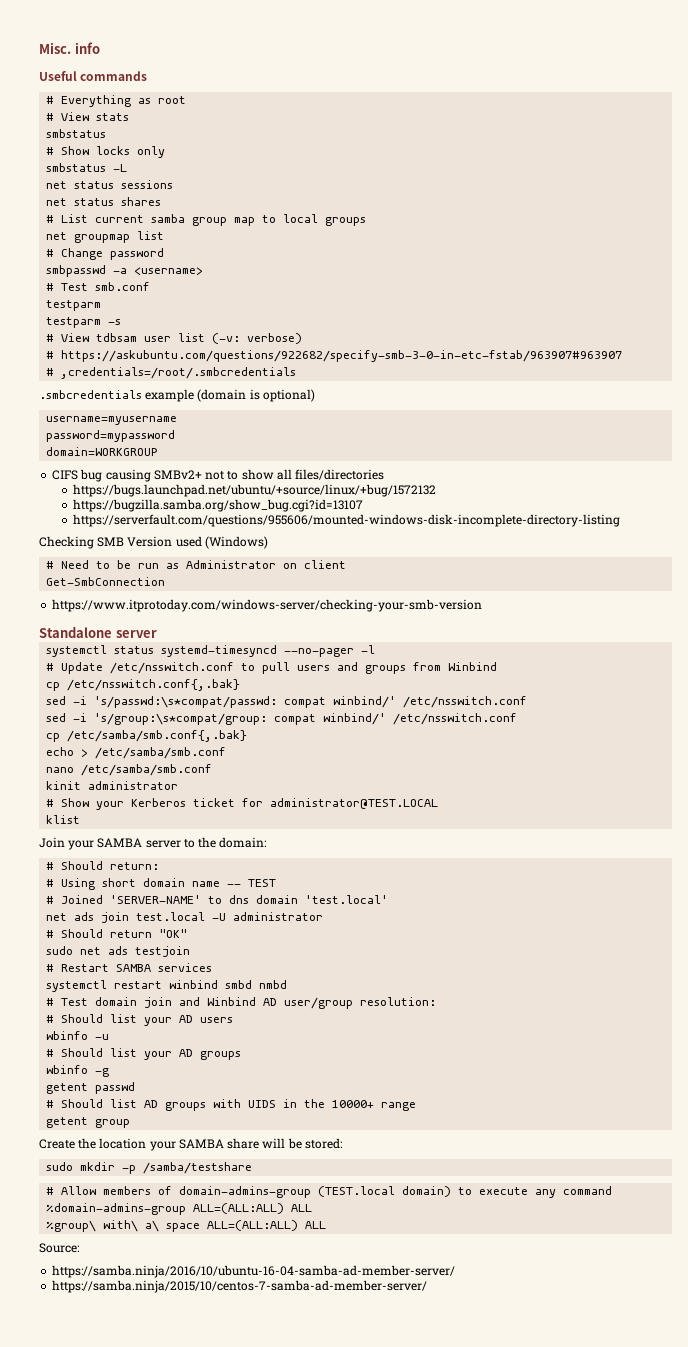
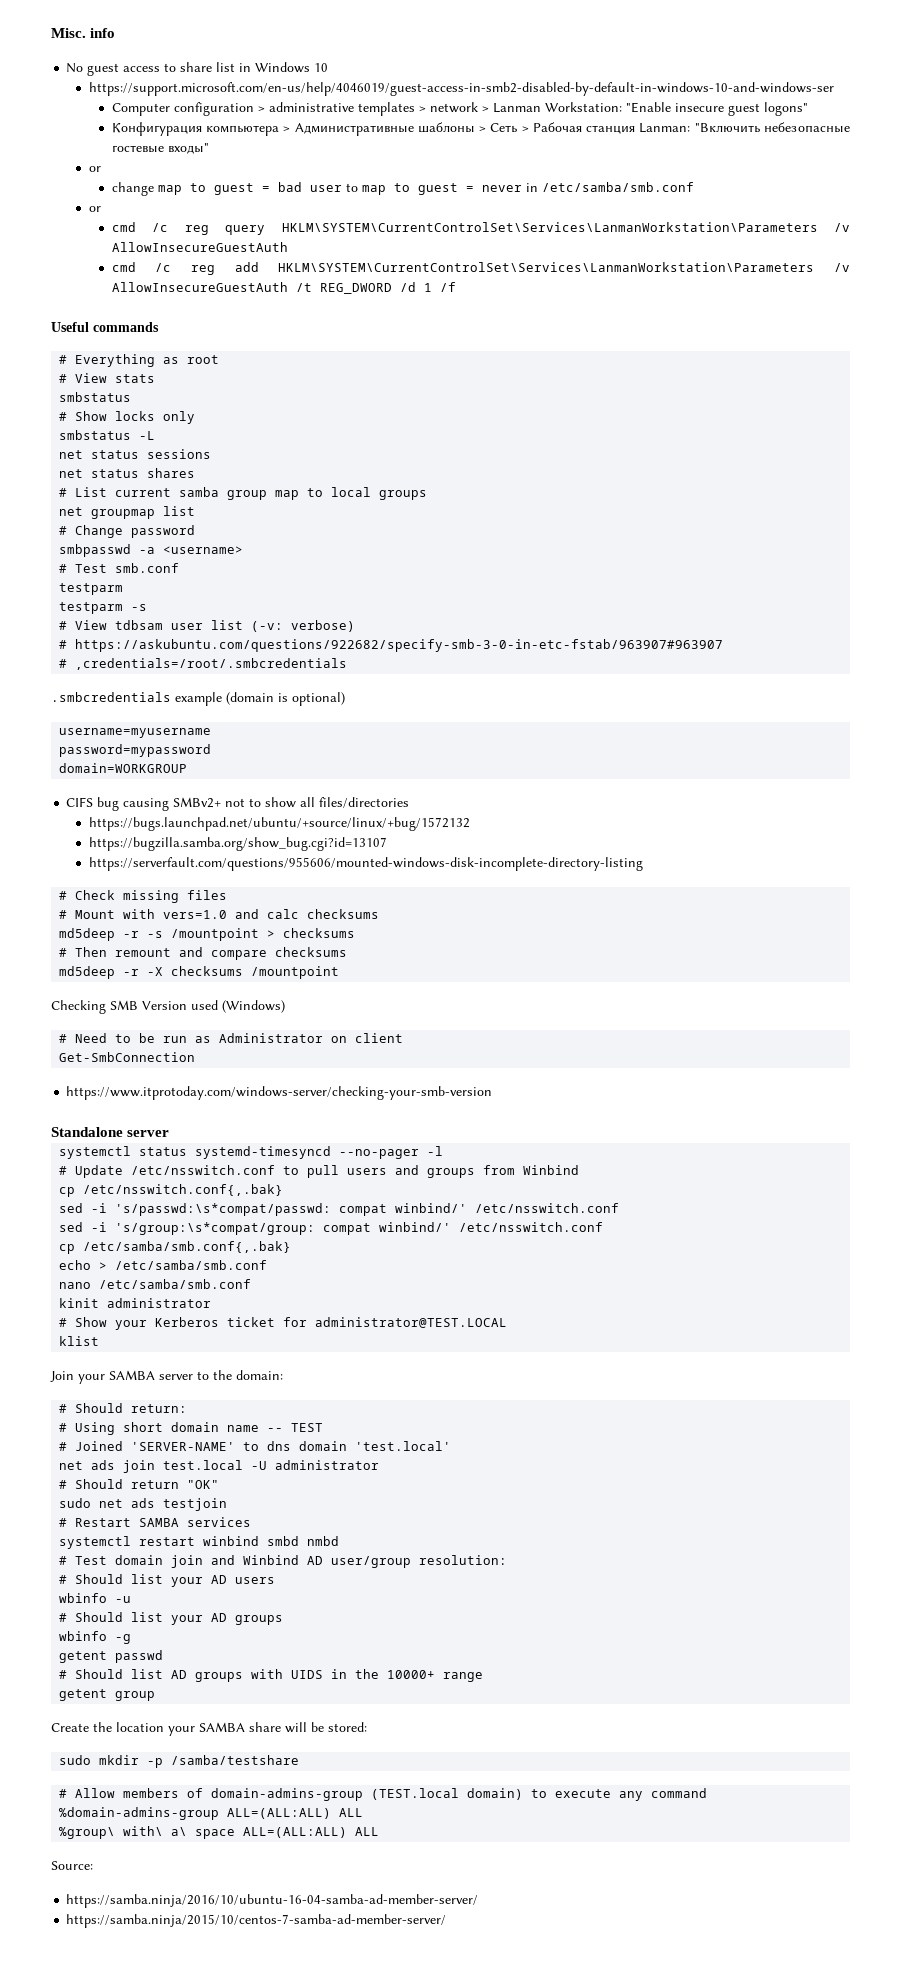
+ No guest access to share list in Windows 10
+ https://support.microsoft.com/en-us/help/4046019/guest-access-in-smb2-disabled-by-default-in-windows-10-and-windows-ser
+ Computer configuration > administrative templates > network > Lanman Workstation: "Enable insecure guest logons"
+ Конфигурация компьютера > Административные шаблоны > Сеть > Рабочая станция Lanman: "Включить небезопасные гостевые входы"
+ or
+ change map to guest = bad user to map to guest = never in /etc/samba/smb.conf
+ or
+ cmd /c reg query HKLM\SYSTEM\CurrentControlSet\Services\LanmanWorkstation\Parameters /v AllowInsecureGuestAuth
+ cmd /c reg add HKLM\SYSTEM\CurrentControlSet\Services\LanmanWorkstation\Parameters /v AllowInsecureGuestAuth /t REG_DWORD /d 1 /f
+ # Check missing files
+ # Mount with vers=1.0 and calc checksums
+ md5deep -r -s /mountpoint > checksums
+ # Then remount and compare checksums
+ md5deep -r -X checksums /mountpoint

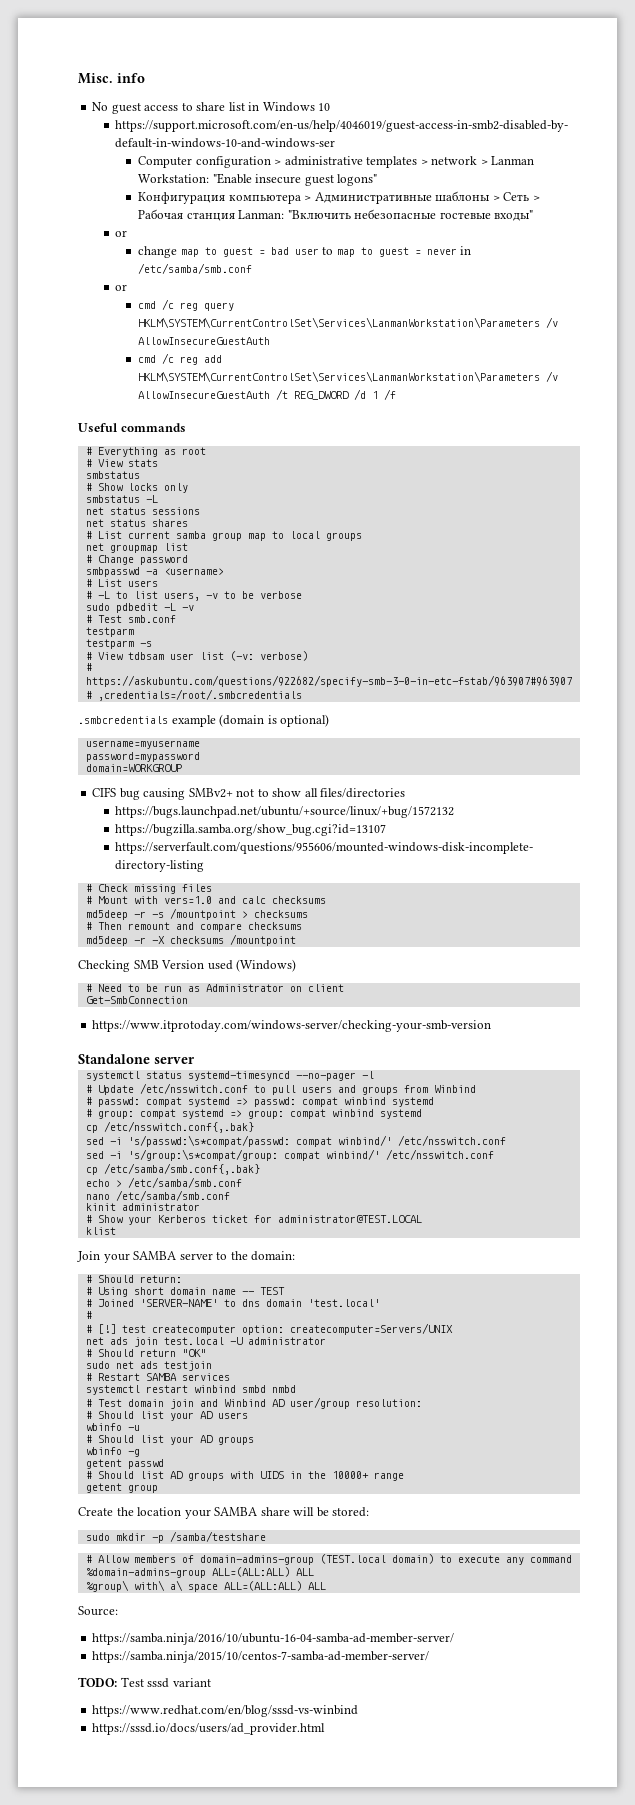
+ # List users
+ # -L to list users, -v to be verbose
+ sudo pdbedit -L -v
+ # passwd: compat systemd => passwd: compat winbind systemd
+ # group: compat systemd => group: compat winbind systemd
  # Joined 'SERVER-NAME' to dns domain 'test.local'
+ #
+ # [!] test createcomputer option: createcomputer=Servers/UNIX
+ TODO: Test sssd variant
+ https://www.redhat.com/en/blog/sssd-vs-winbind
+ https://sssd.io/docs/users/ad_provider.html

